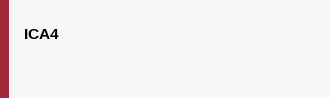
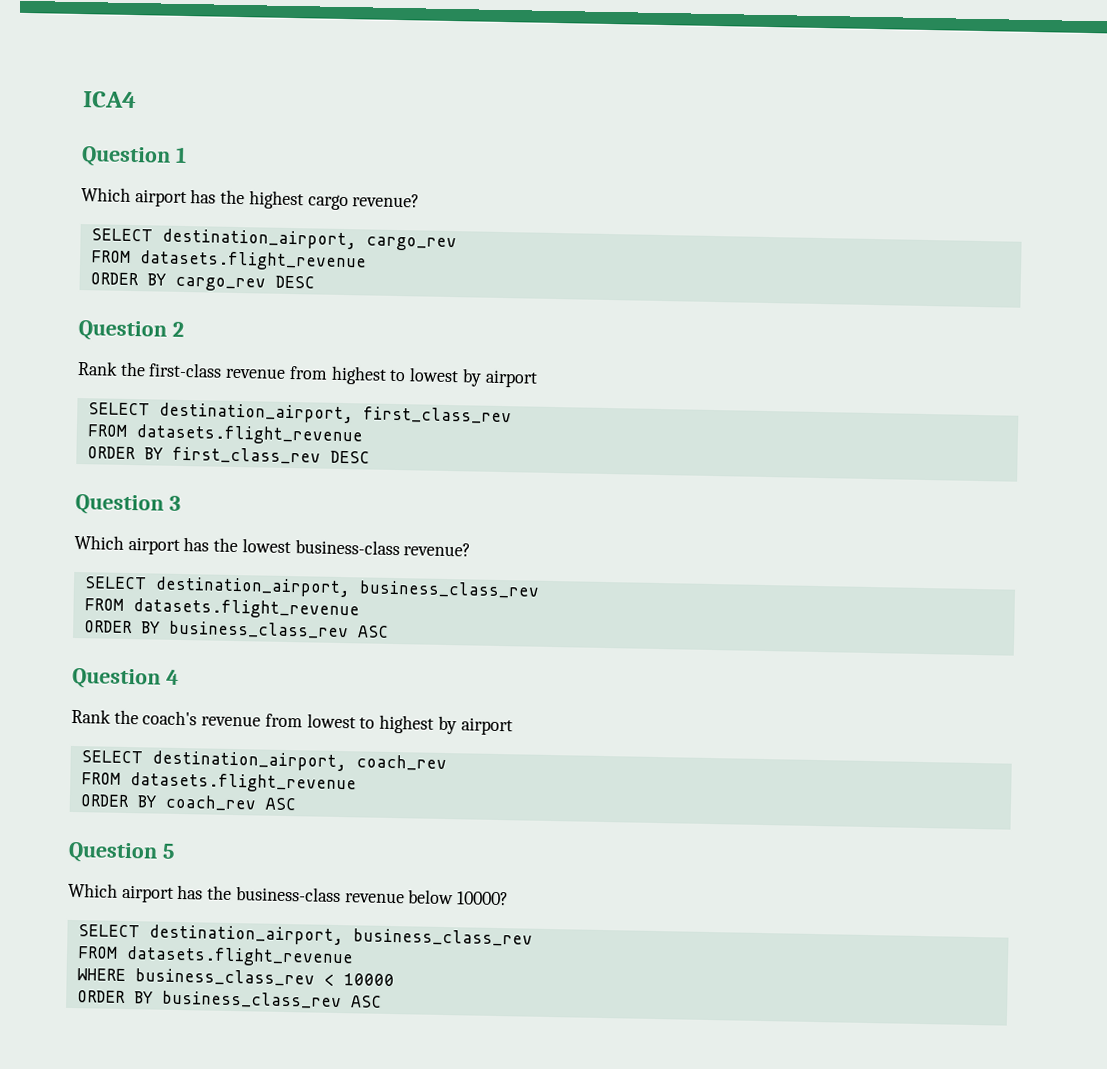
+ Question 1
+ Which airport has the highest cargo revenue?
+ SELECT destination_airport, cargo_rev
+ FROM datasets.flight_revenue
+ ORDER BY cargo_rev DESC
+ Question 2
+ Rank the first-class revenue from highest to lowest by airport
+ SELECT destination_airport, first_class_rev
+ FROM datasets.flight_revenue
+ ORDER BY first_class_rev DESC
+ Question 3
+ Which airport has the lowest business-class revenue?
+ SELECT destination_airport, business_class_rev
+ FROM datasets.flight_revenue
+ ORDER BY business_class_rev ASC
+ Question 4
+ Rank the coach's revenue from lowest to highest by airport
+ SELECT destination_airport, coach_rev
+ FROM datasets.flight_revenue
+ ORDER BY coach_rev ASC
+ Question 5
+ Which airport has the business-class revenue below 10000?
+ SELECT destination_airport, business_class_rev
+ FROM datasets.flight_revenue
+ WHERE business_class_rev < 10000
+ ORDER BY business_class_rev ASC

